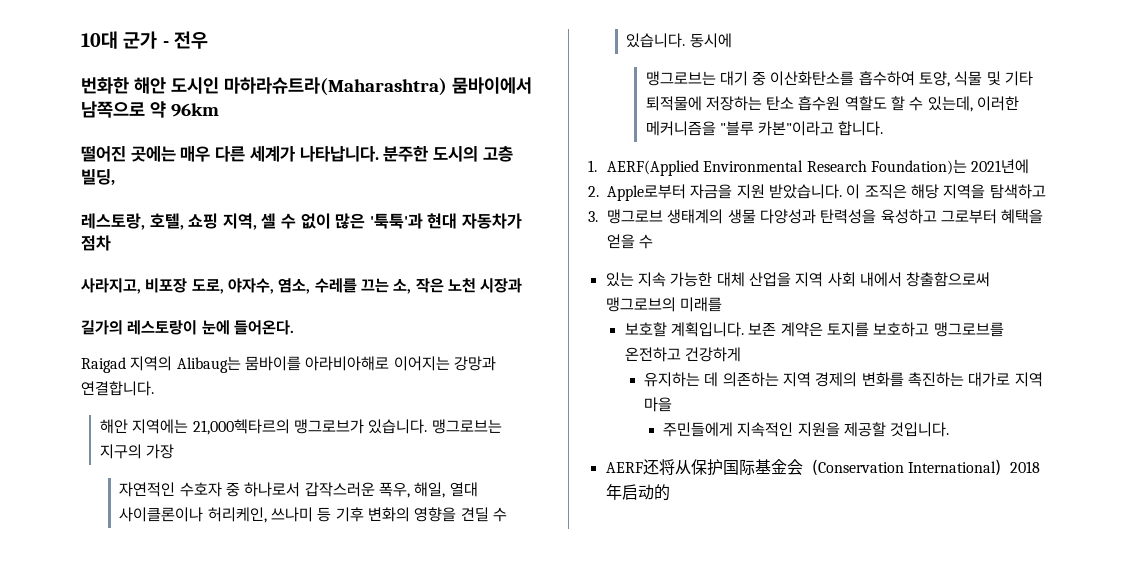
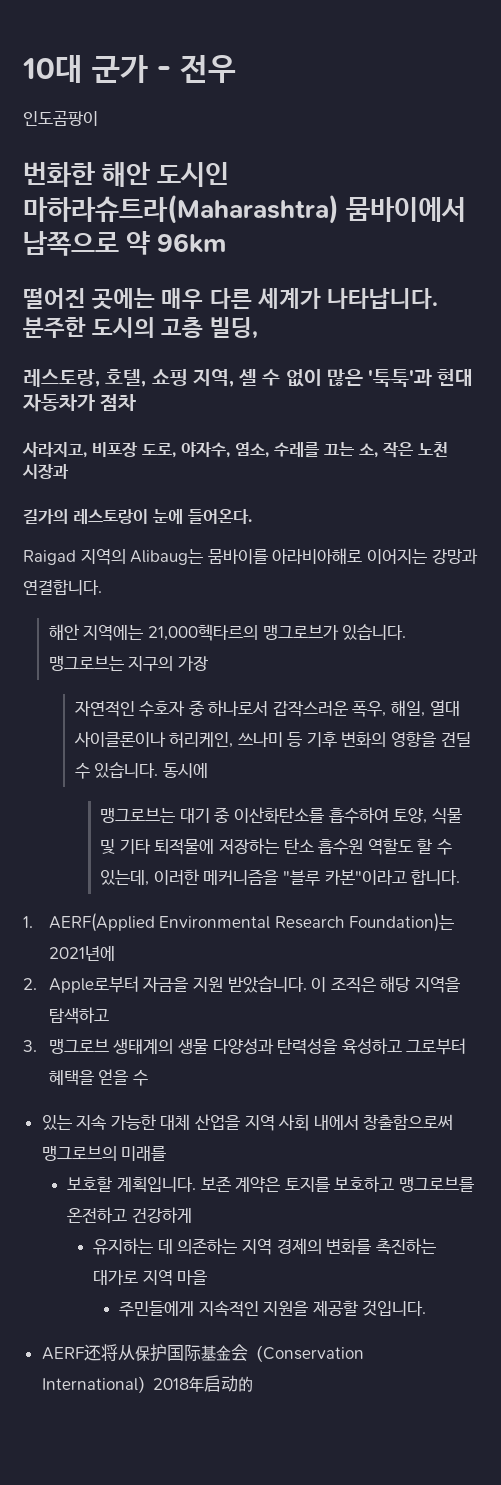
+ 인도곰팡이

